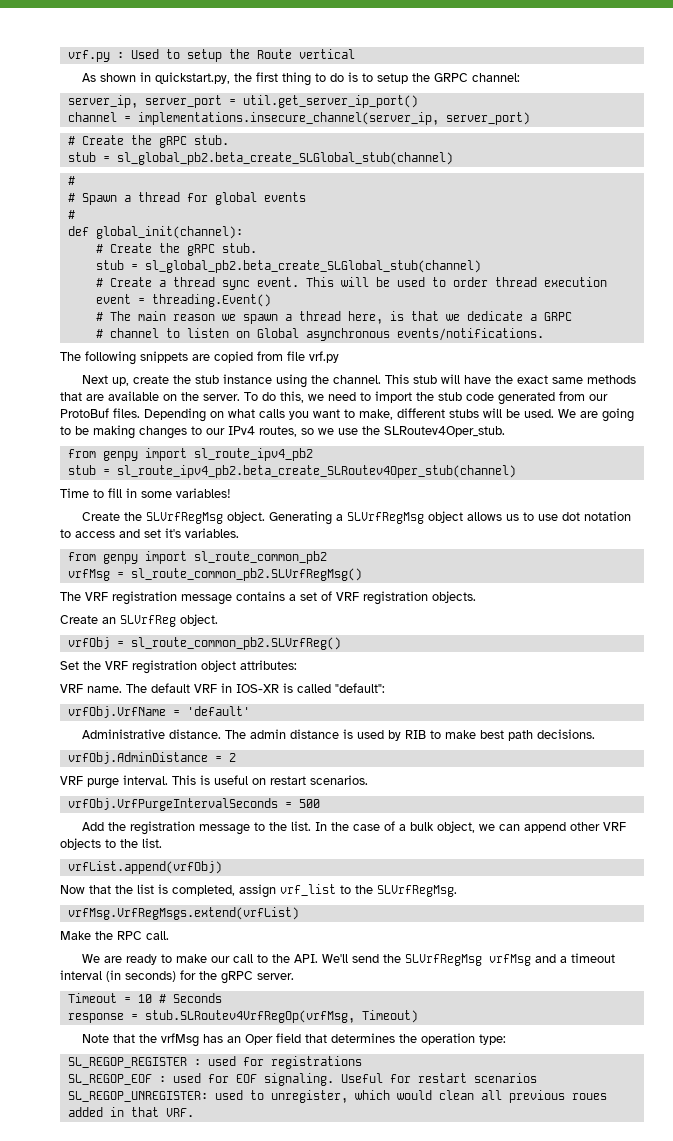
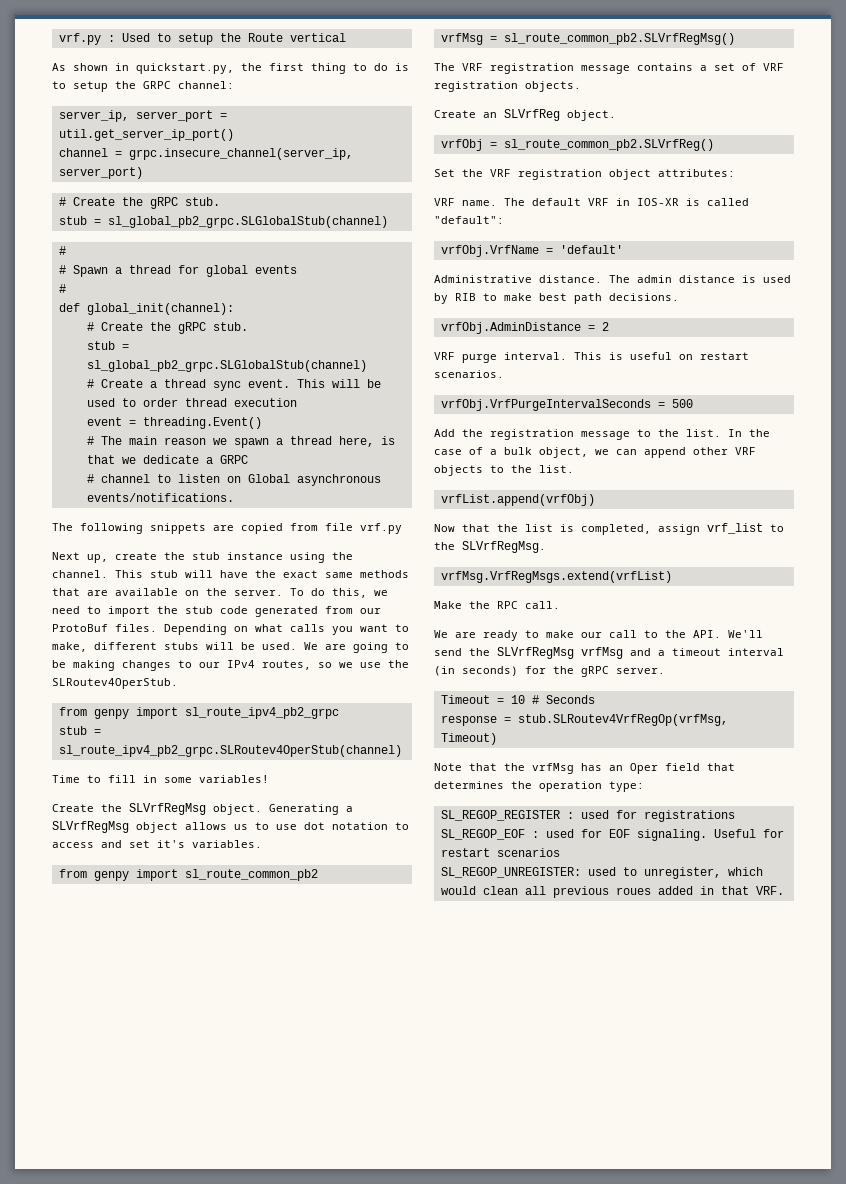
- channel = implementations.insecure_channel(server_ip, server_port)
+ channel = grpc.insecure_channel(server_ip, server_port)
  # Create the gRPC stub.
- stub = sl_global_pb2.beta_create_SLGlobal_stub(channel)
+ stub = sl_global_pb2_grpc.SLGlobalStub(channel)
  def global_init(channel):
  # Create the gRPC stub.
- stub = sl_global_pb2.beta_create_SLGlobal_stub(channel)
+ stub = sl_global_pb2_grpc.SLGlobalStub(channel)
- We are going to be making changes to our IPv4 routes, so we use the SLRoutev4Oper_stub.
- from genpy import sl_route_ipv4_pb2
- stub = sl_route_ipv4_pb2.beta_create_SLRoutev4Oper_stub(channel)
+ We are going to be making changes to our IPv4 routes, so we use the SLRoutev4OperStub.
+ from genpy import sl_route_ipv4_pb2_grpc
+ stub = sl_route_ipv4_pb2_grpc.SLRoutev4OperStub(channel)

